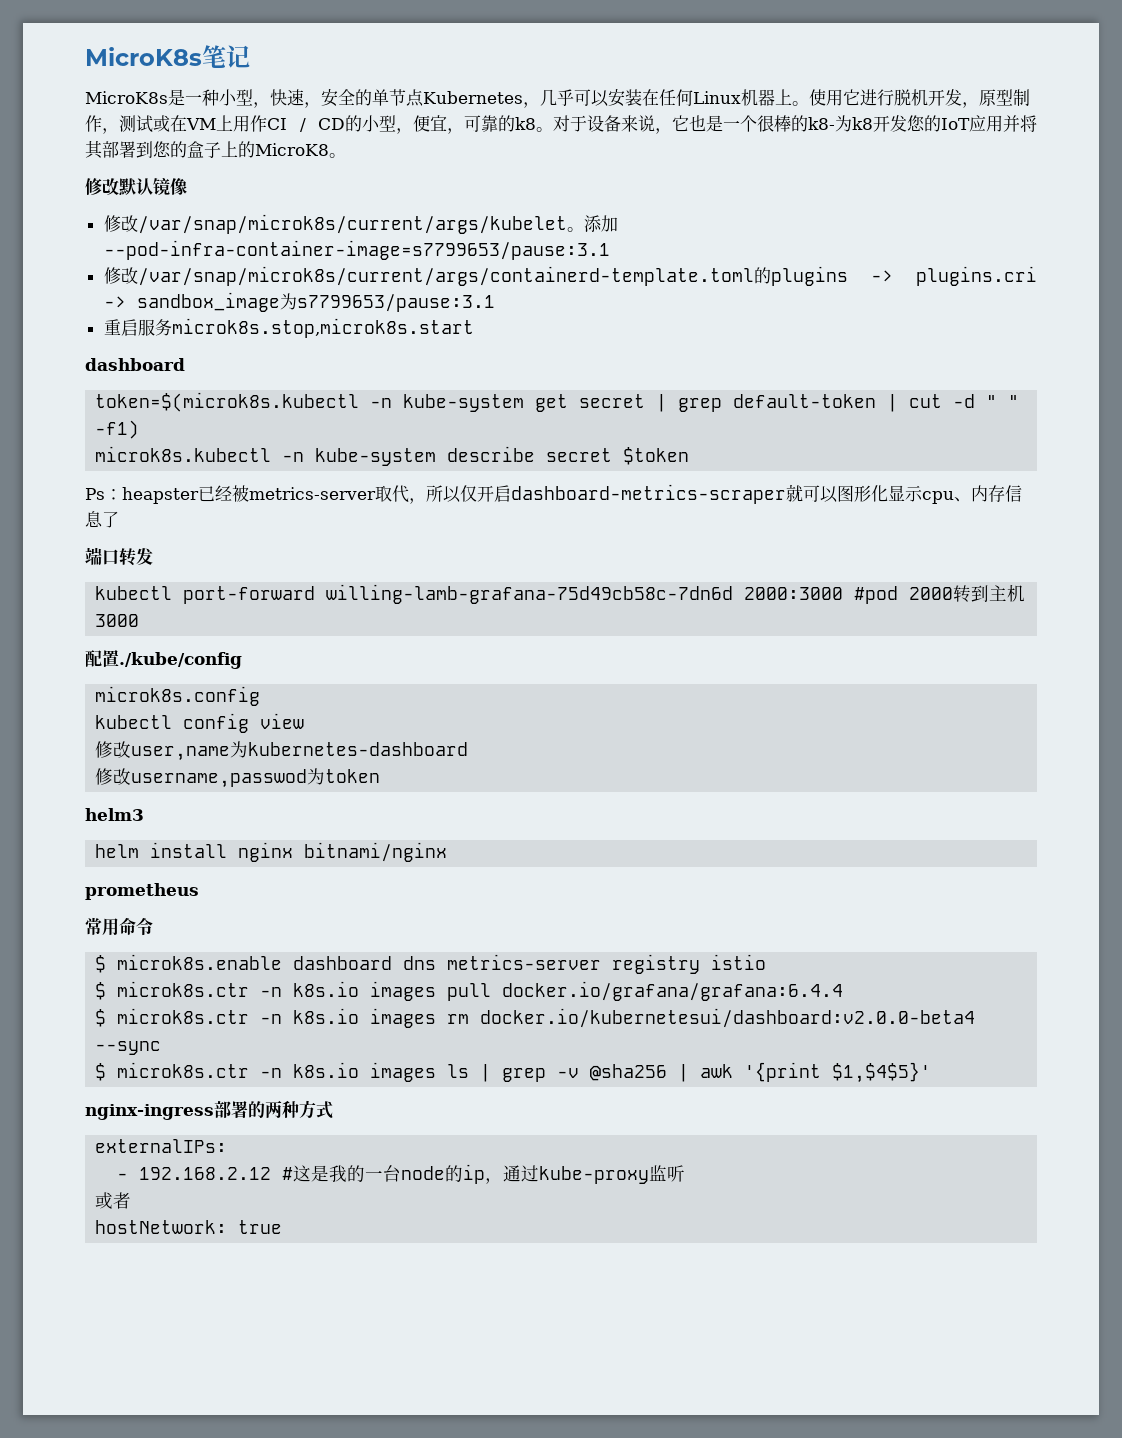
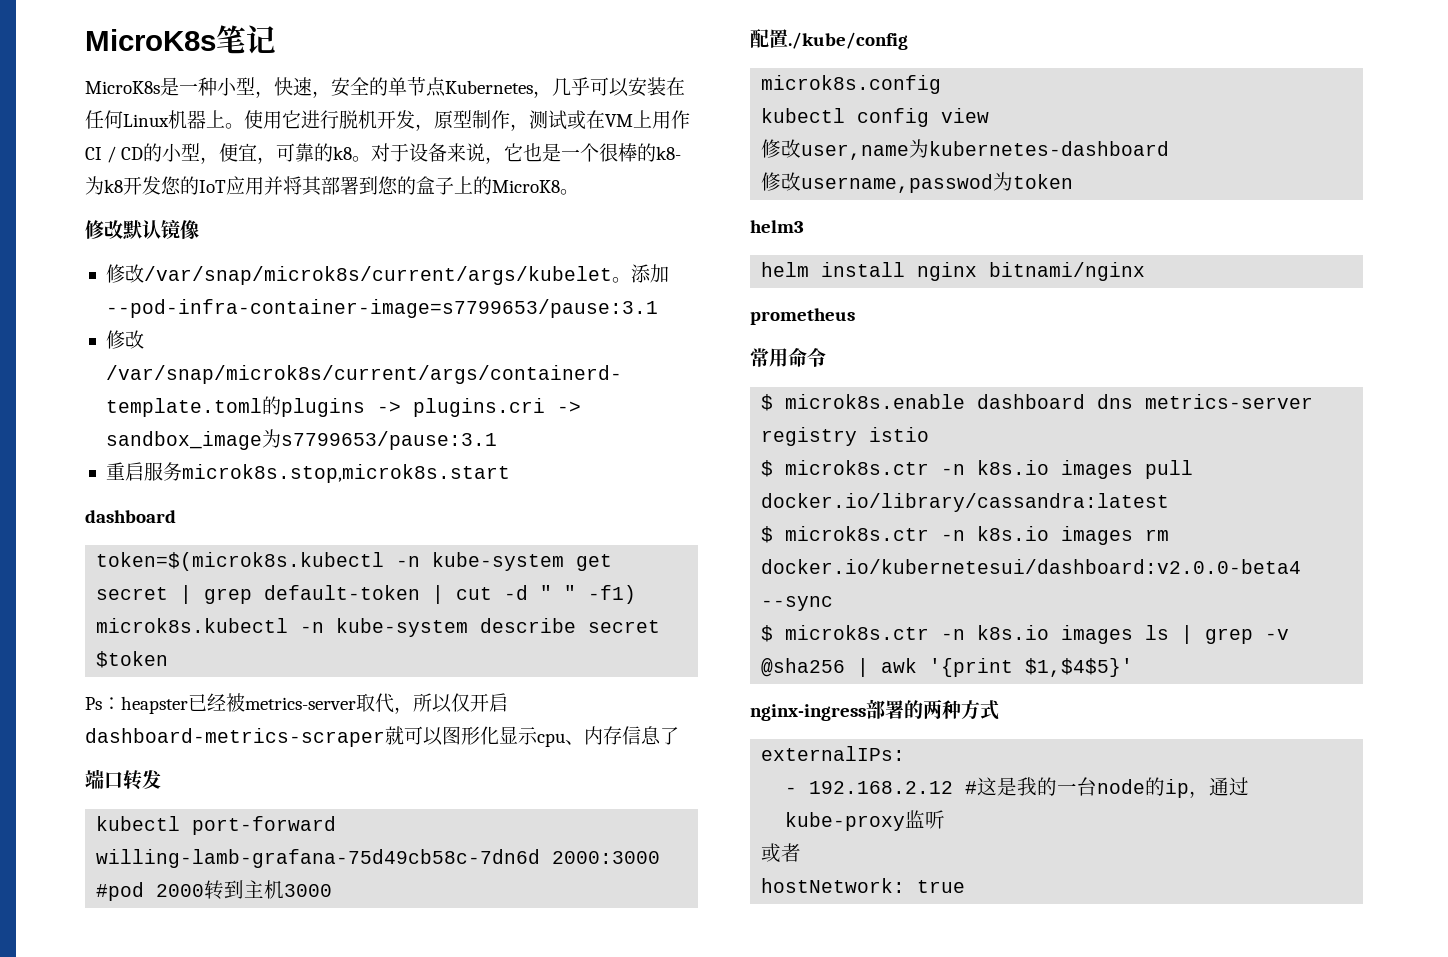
- $ microk8s.ctr -n k8s.io images pull docker.io/grafana/grafana:6.4.4
+ $ microk8s.ctr -n k8s.io images pull docker.io/library/cassandra:latest

